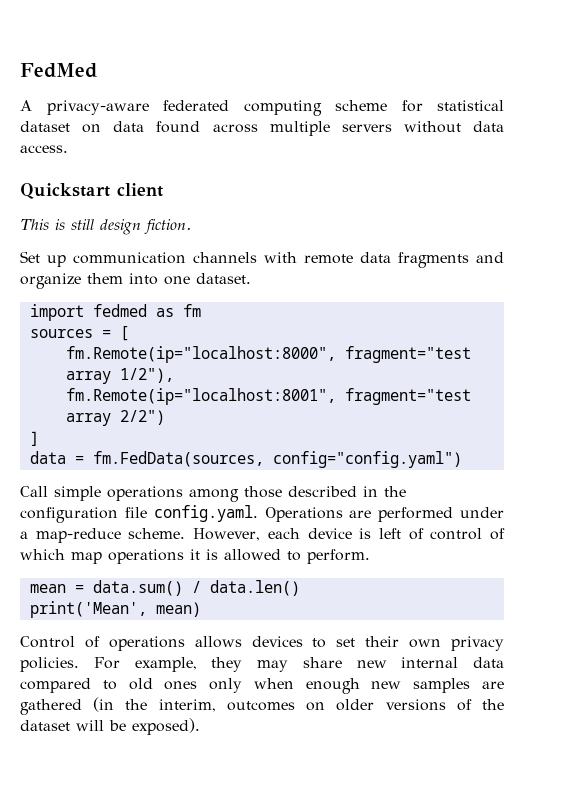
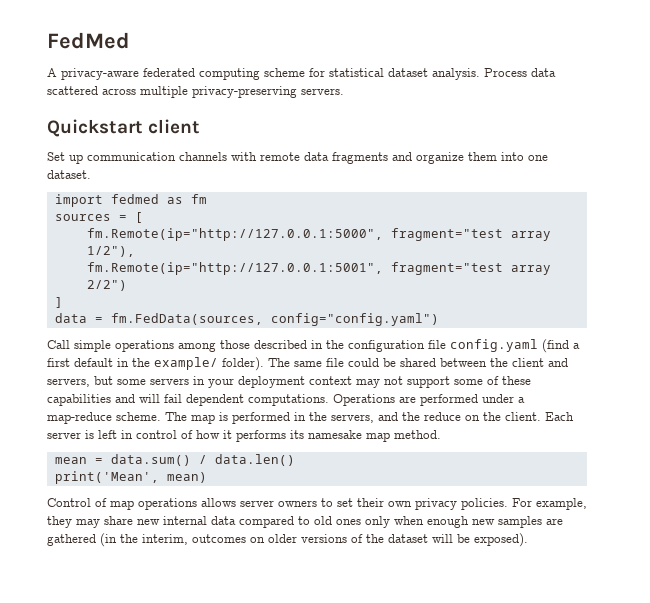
- A privacy-aware federated computing scheme for statistical dataset on data found across multiple servers without data access.
+ A privacy-aware federated computing scheme for statistical dataset analysis. Process data scattered across multiple privacy-preserving servers.
  Quickstart client
- This is still design fiction.
- fm.Remote(ip="localhost:8000", fragment="test array 1/2"),
+ fm.Remote(ip="http://127.0.0.1:5000", fragment="test array 1/2"),
- fm.Remote(ip="localhost:8001", fragment="test array 2/2")
+ fm.Remote(ip="http://127.0.0.1:5001", fragment="test array 2/2")
- Call simple operations among those described in the configuration file config.yaml. Operations are performed under a map-reduce scheme.
+ Call simple operations among those described in the configuration file config.yaml (find a first default in the example/ folder). The same file could be shared between the client and servers, but some servers in your deployment context may not support some of these capabilities and will fail dependent computations. Operations are performed under a map-reduce scheme.
- However, each device is left of control of which map operations it is allowed to perform.
+ The map is performed in the servers, and the reduce on the client. Each server is left in control of how it performs its namesake map method.
- Control of operations allows devices to set their own privacy policies.
+ Control of map operations allows server owners to set their own privacy policies.

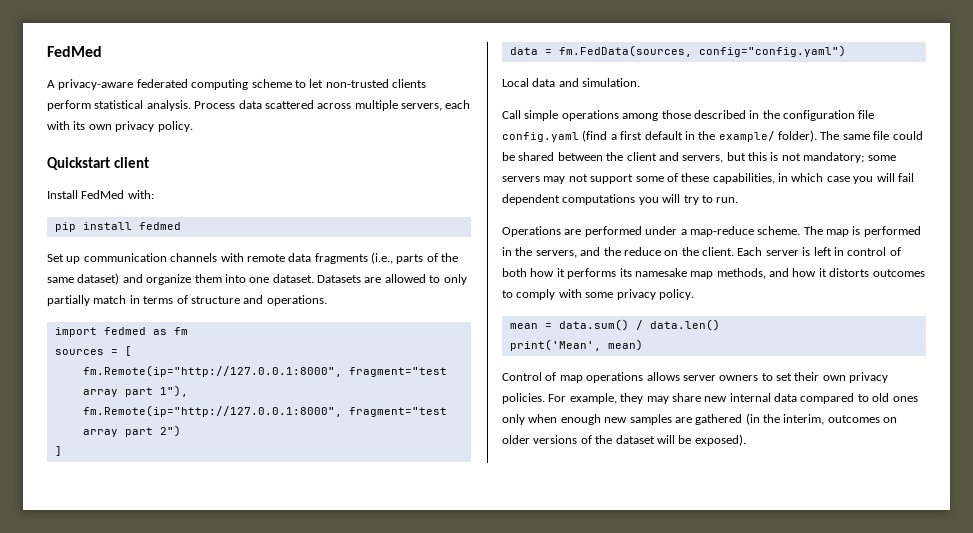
- A privacy-aware federated computing scheme for statistical dataset analysis.
+ A privacy-aware federated computing scheme to let non-trusted clients perform statistical analysis.
- Process data scattered across multiple privacy-preserving servers.
+ Process data scattered across multiple servers, each with its own privacy policy.
  Quickstart client
+ Install FedMed with:
+ pip install fedmed
- Set up communication channels with remote data fragments and organize them into one dataset.
+ Set up communication channels with remote data fragments (i.e., parts of the same dataset) and organize them into one dataset. Datasets are allowed to only partially match in terms of structure and operations.
- fm.Remote(ip="http://127.0.0.1:5000", fragment="test array 1/2"),
- fm.Remote(ip="http://127.0.0.1:5001", fragment="test array 2/2")
+ fm.Remote(ip="http://127.0.0.1:8000", fragment="test array part 1"),
+ fm.Remote(ip="http://127.0.0.1:8000", fragment="test array part 2")
+ Local data and simulation.
- The same file could be shared between the client and servers, but some servers in your deployment context may not support some of these capabilities and will fail dependent computations. Operations are performed under a map-reduce scheme.
+ The same file could be shared between the client and servers, but this is not mandatory; some servers may not support some of these capabilities, in which case you will fail dependent computations you will try to run.
+ Operations are performed under a map-reduce scheme.
- Each server is left in control of how it performs its namesake map method.
+ Each server is left in control of both how it performs its namesake map methods, and how it distorts outcomes to comply with some privacy policy.

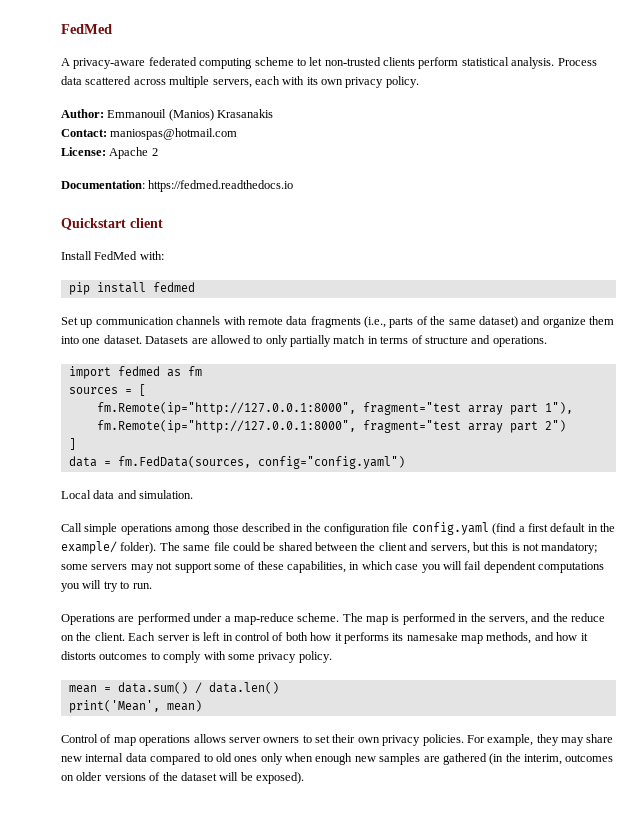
+ Author: Emmanouil (Manios) Krasanakis
+ Contact: maniospas@hotmail.com
+ License: Apache 2
+ Documentation: https://fedmed.readthedocs.io

